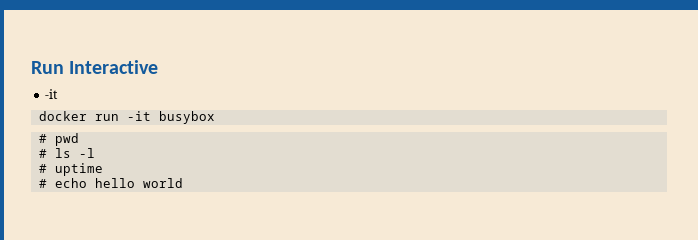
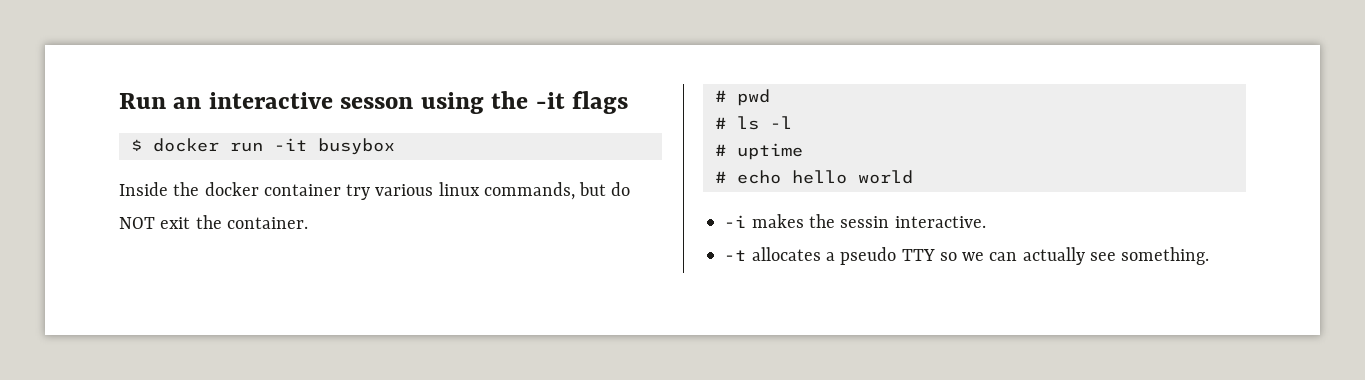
- Run Interactive
- -it
- docker run -it busybox
+ Run an interactive sesson using the -it flags
+ $ docker run -it busybox
+ Inside the docker container try various linux commands, but do NOT exit the container.
+ -i makes the sessin interactive.
+ -t allocates a pseudo TTY so we can actually see something.

